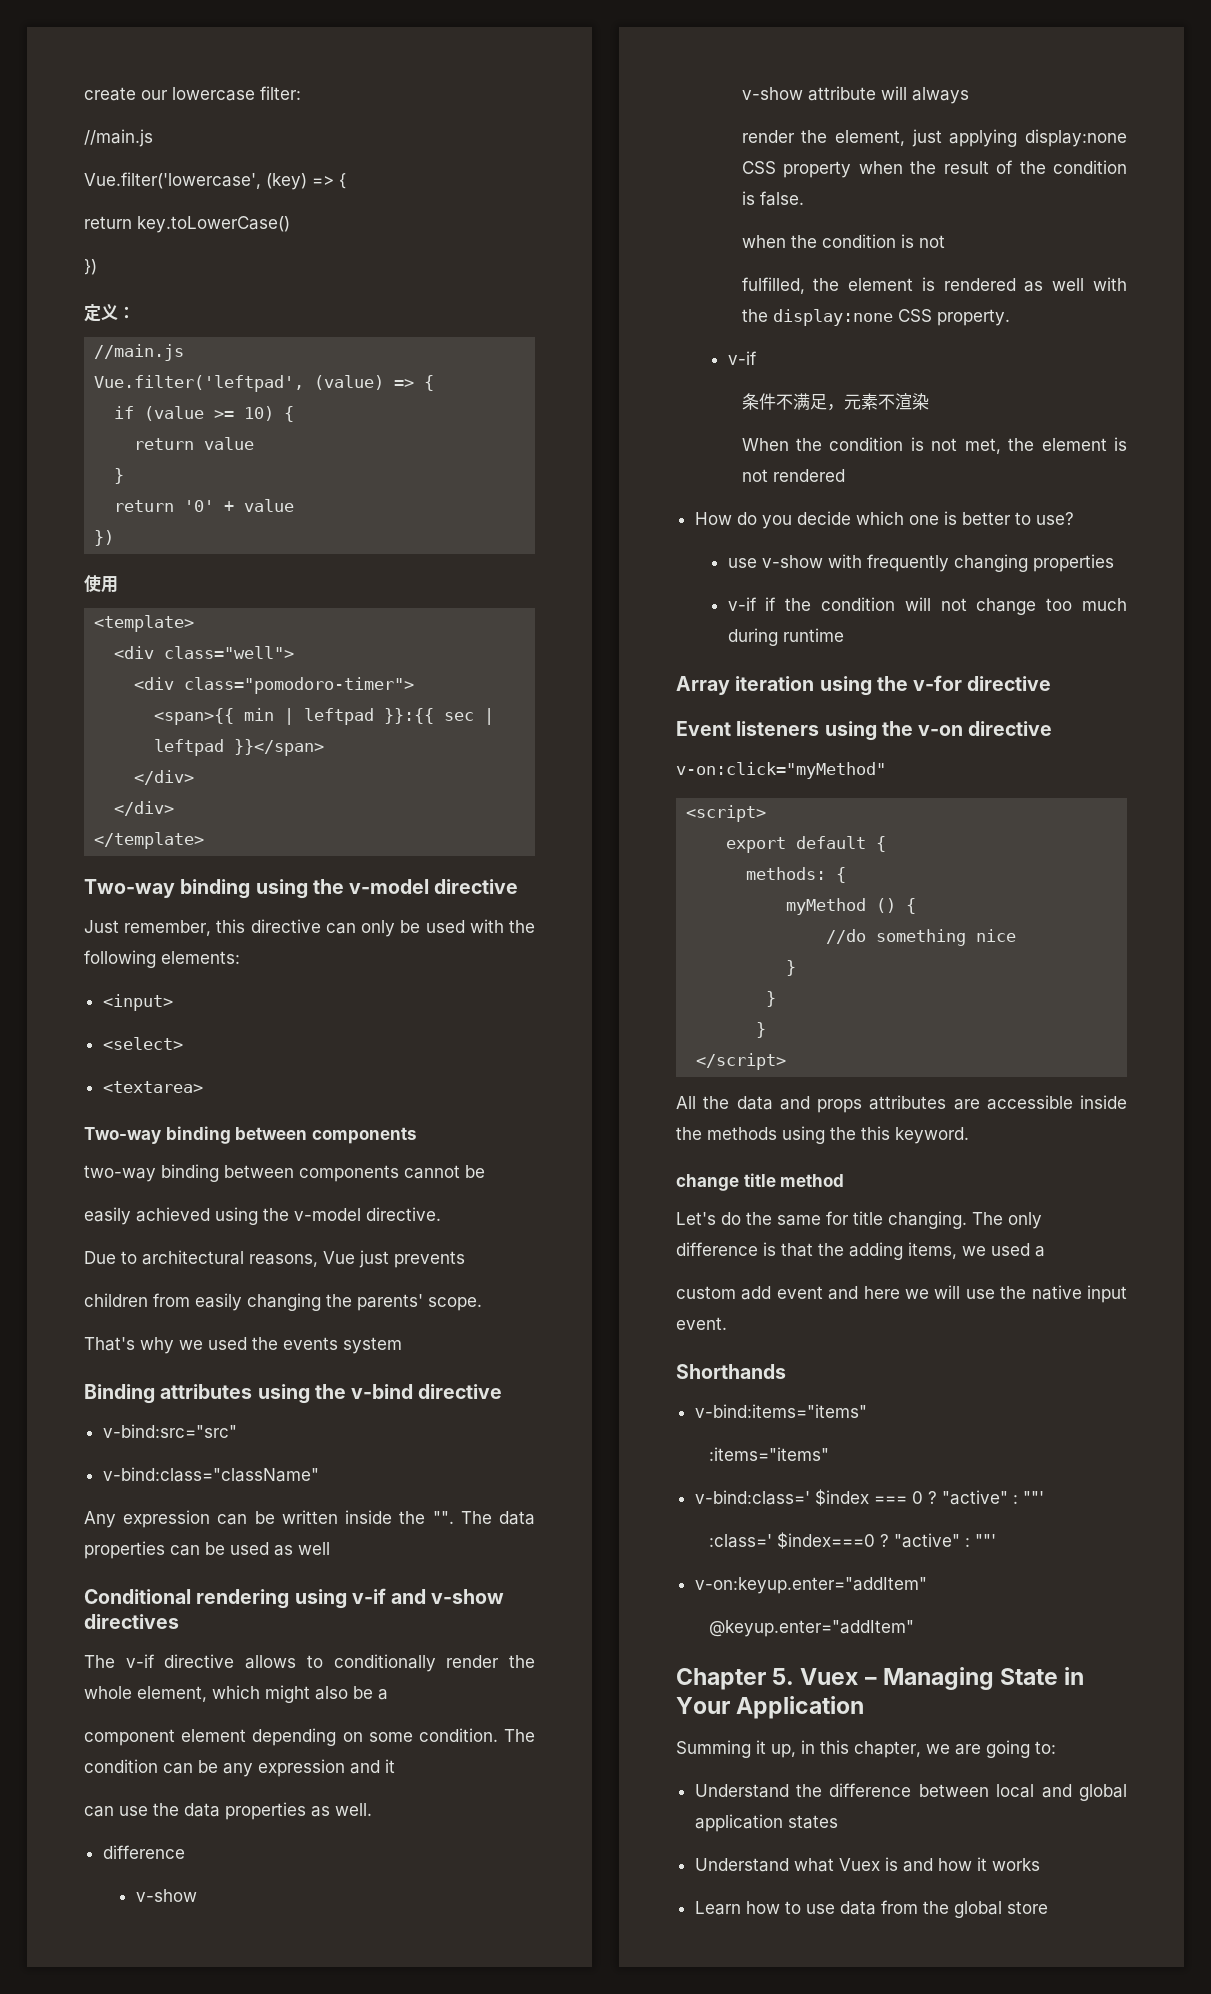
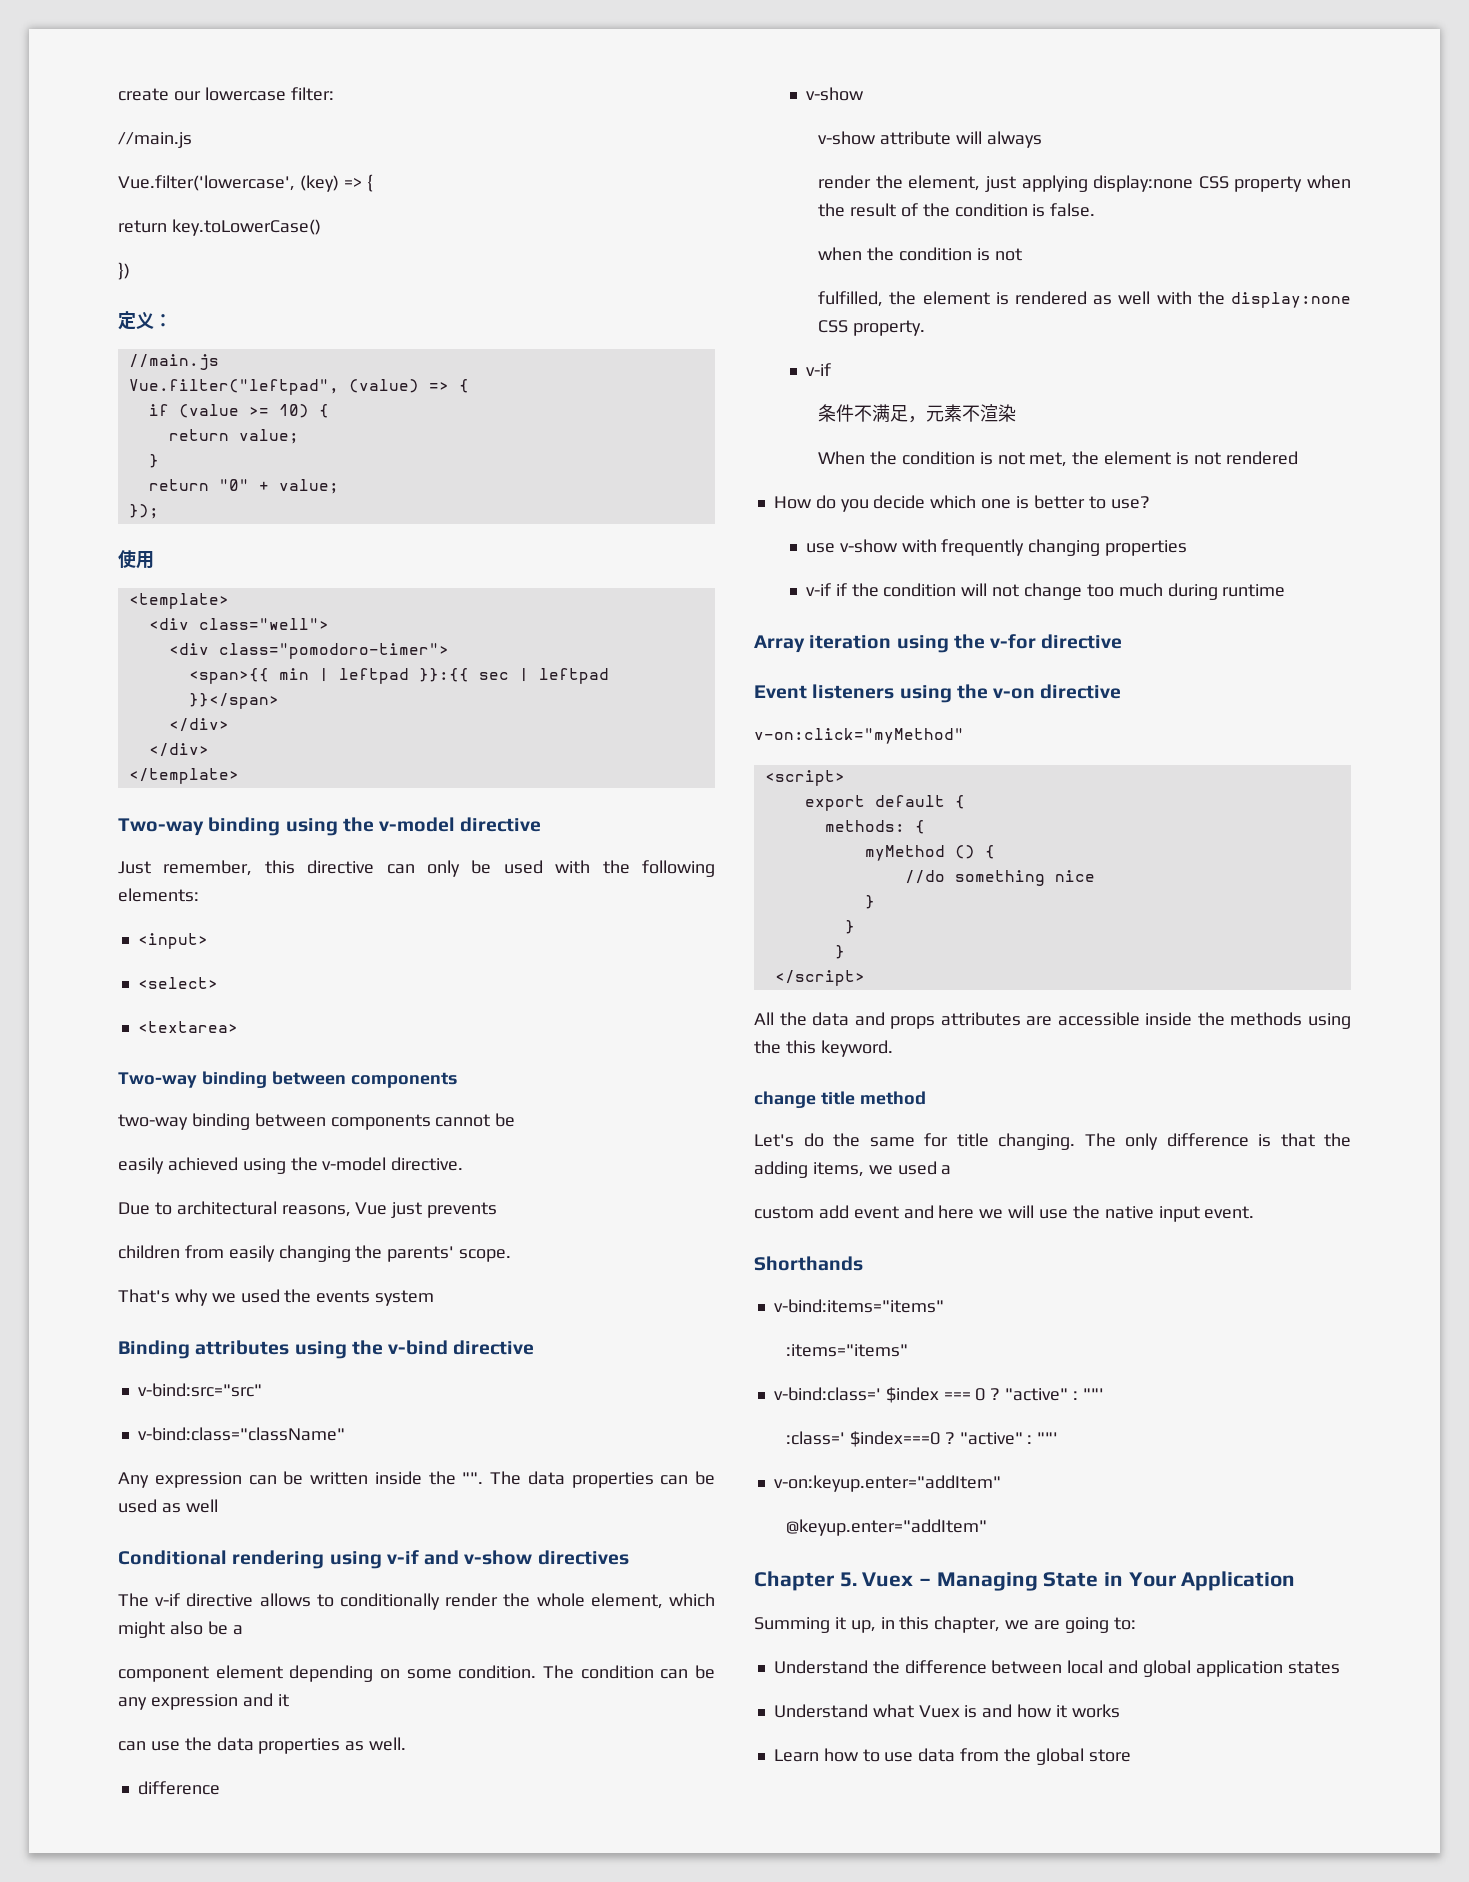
- Vue.filter('leftpad', (value) => {
+ Vue.filter("leftpad", (value) => {
- return value
+ return value;
- return '0' + value
- })
+ return "0" + value;
+ });

